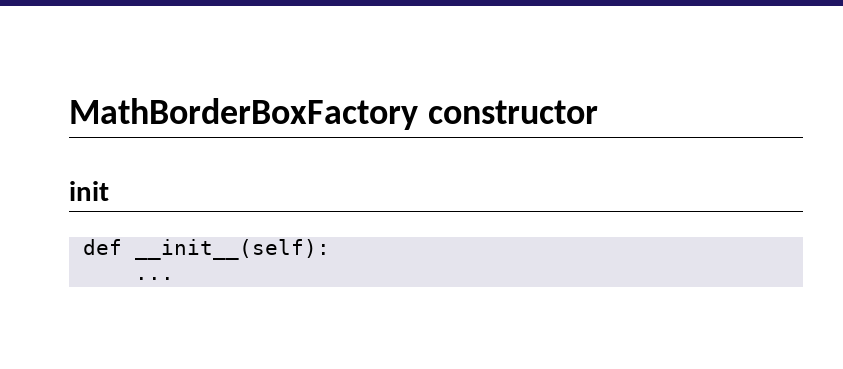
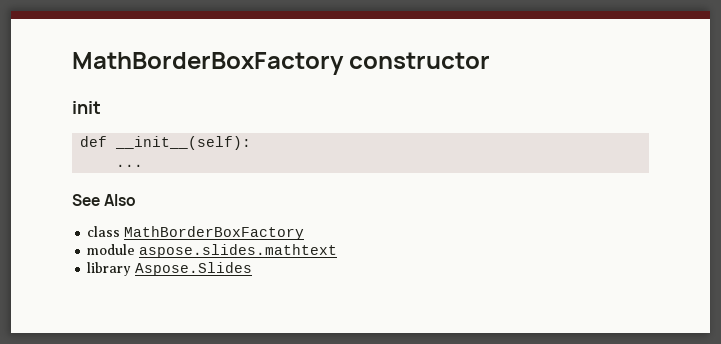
+ See Also
+ class MathBorderBoxFactory
+ module aspose.slides.mathtext
+ library Aspose.Slides

